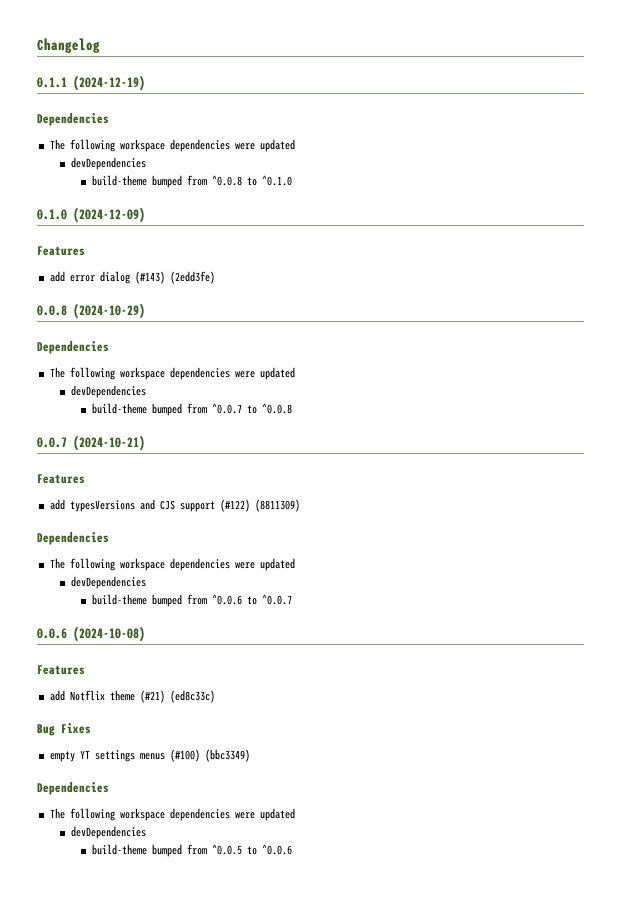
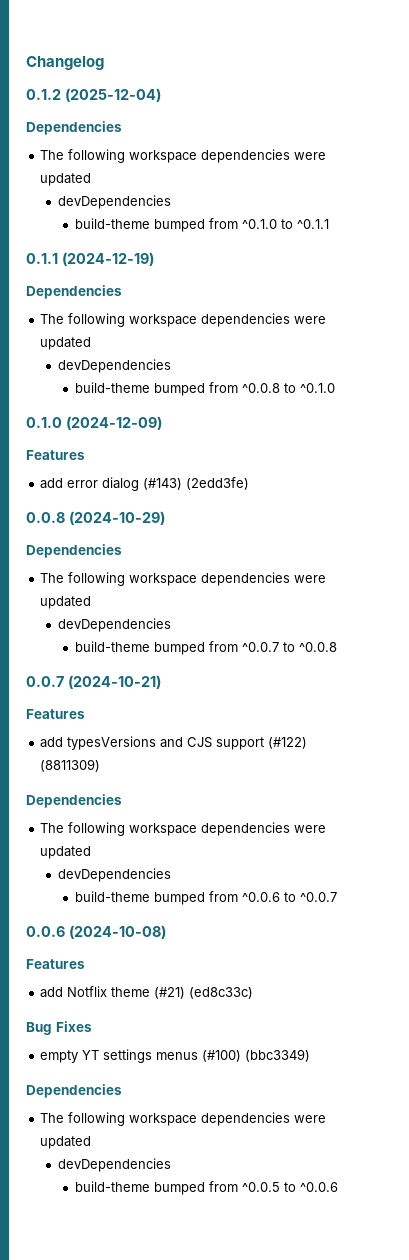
+ 0.1.2 (2025-12-04)
+ Dependencies
+ The following workspace dependencies were updated
+ devDependencies
+ build-theme bumped from ^0.1.0 to ^0.1.1

